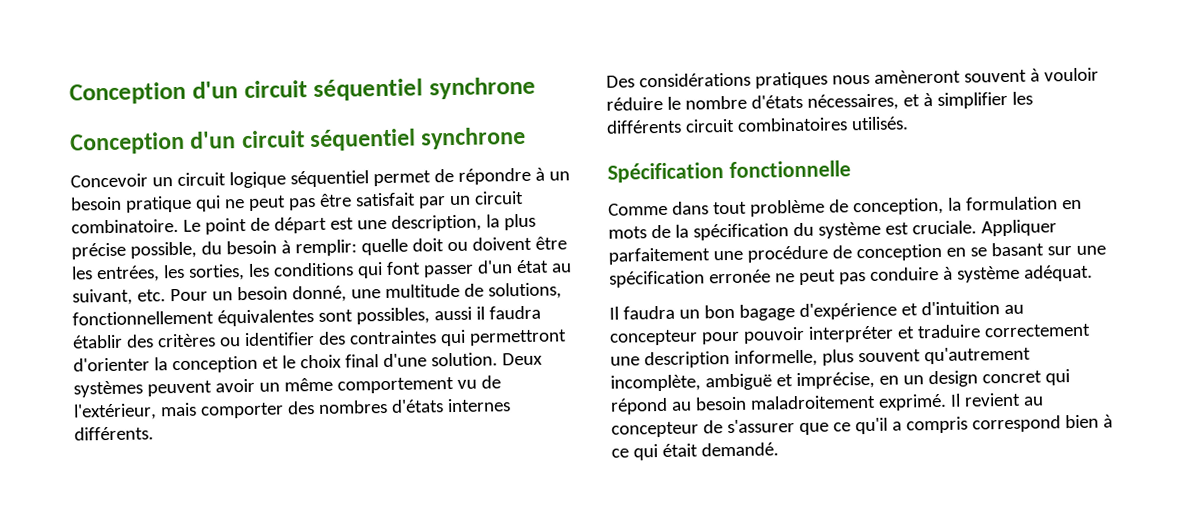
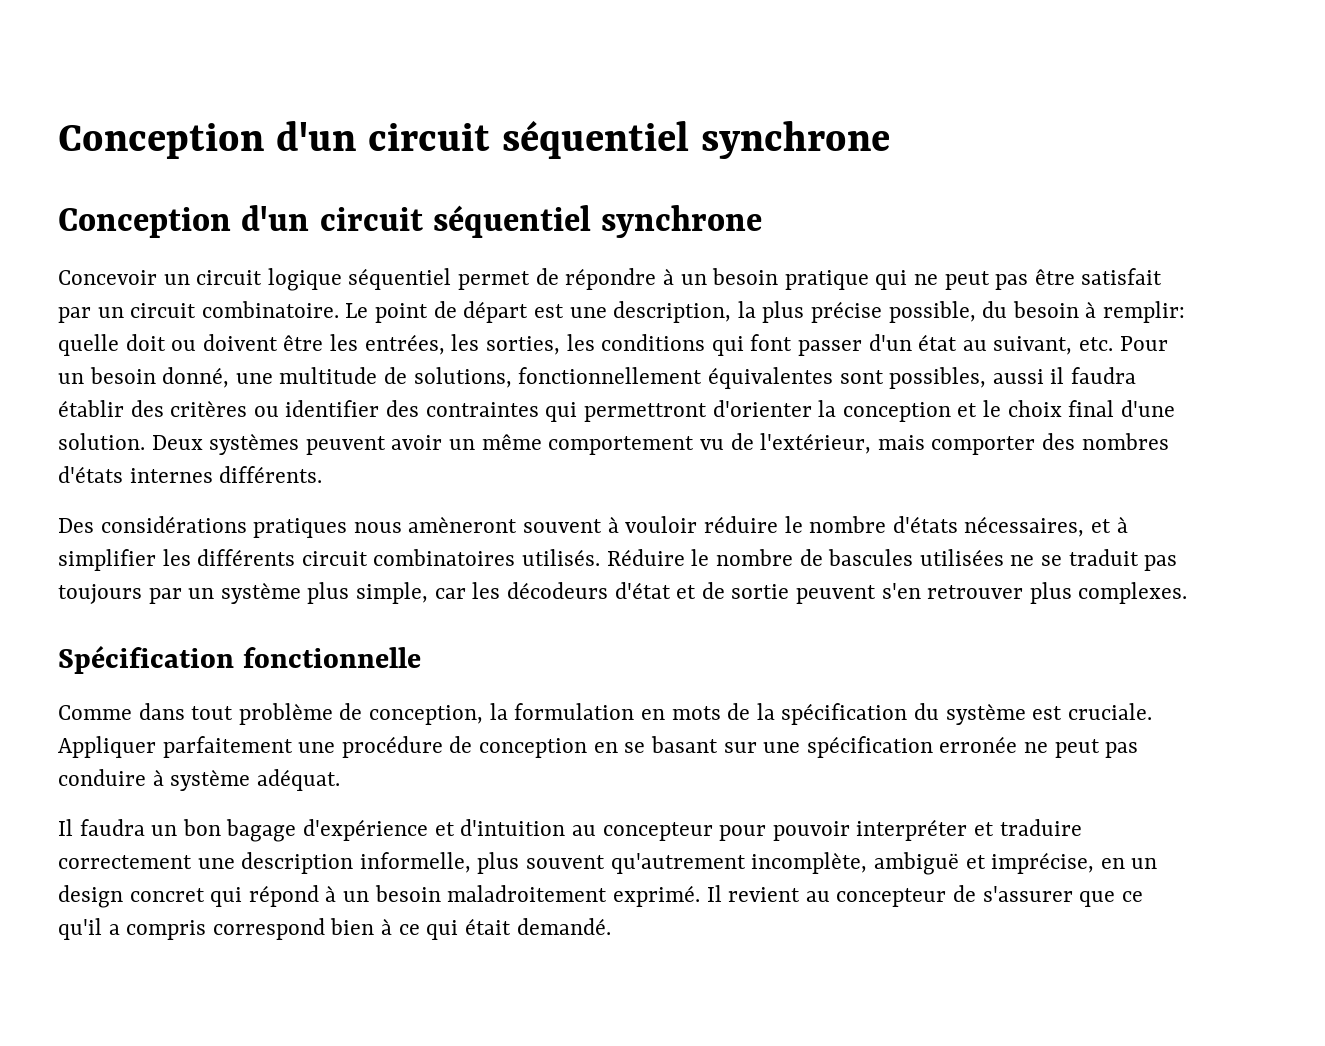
+ Réduire le nombre de bascules utilisées ne se traduit pas toujours par un système plus simple, car les décodeurs d'état et de sortie peuvent s'en retrouver plus complexes.
- Il faudra un bon bagage d'expérience et d'intuition au concepteur pour pouvoir interpréter et traduire correctement une description informelle, plus souvent qu'autrement incomplète, ambiguë et imprécise, en un design concret qui répond au besoin maladroitement exprimé.
+ Il faudra un bon bagage d'expérience et d'intuition au concepteur pour pouvoir interpréter et traduire correctement une description informelle, plus souvent qu'autrement incomplète, ambiguë et imprécise, en un design concret qui répond à un besoin maladroitement exprimé.

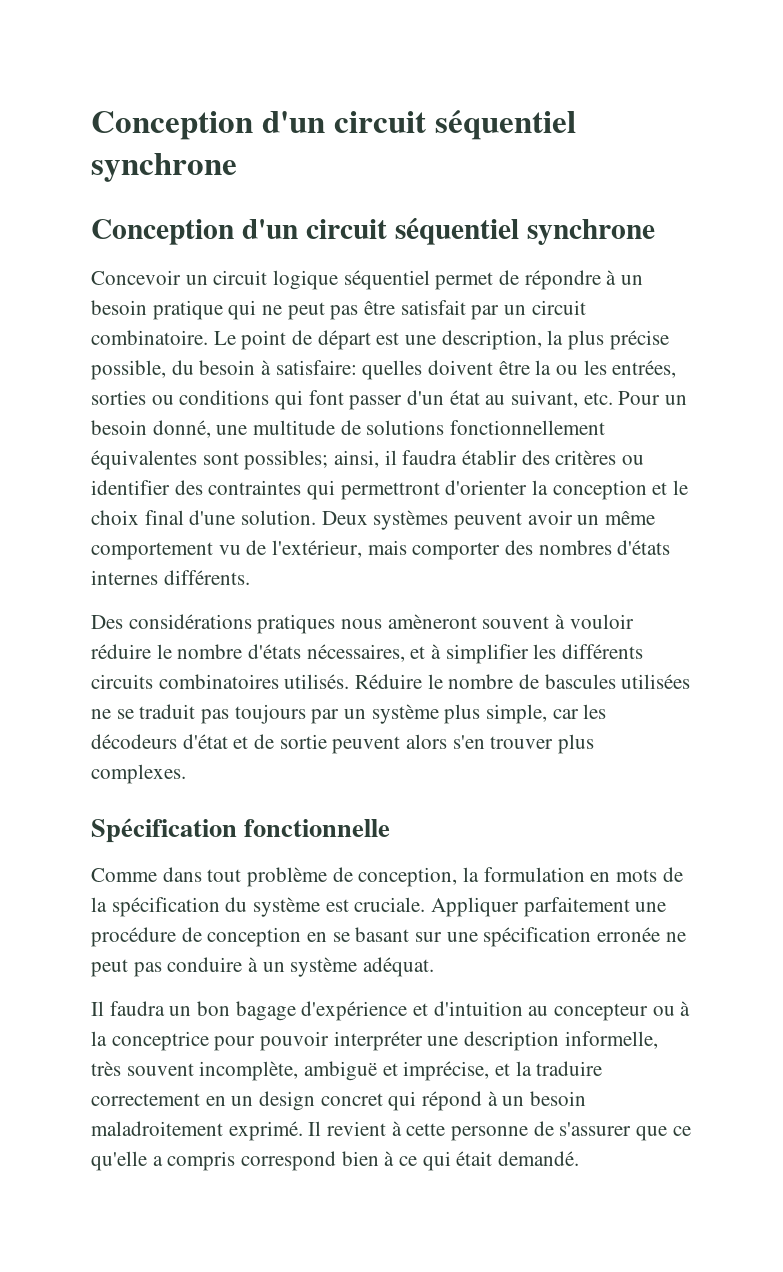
- Le point de départ est une description, la plus précise possible, du besoin à remplir: quelle doit ou doivent être les entrées, les sorties, les conditions qui font passer d'un état au suivant, etc. Pour un besoin donné, une multitude de solutions, fonctionnellement équivalentes sont possibles, aussi il faudra établir des critères ou identifier des contraintes qui permettront d'orienter la conception et le choix final d'une solution.
+ Le point de départ est une description, la plus précise possible, du besoin à satisfaire: quelles doivent être la ou les entrées, sorties ou conditions qui font passer d'un état au suivant, etc. Pour un besoin donné, une multitude de solutions fonctionnellement équivalentes sont possibles; ainsi, il faudra établir des critères ou identifier des contraintes qui permettront d'orienter la conception et le choix final d'une solution.
- Des considérations pratiques nous amèneront souvent à vouloir réduire le nombre d'états nécessaires, et à simplifier les différents circuit combinatoires utilisés.
+ Des considérations pratiques nous amèneront souvent à vouloir réduire le nombre d'états nécessaires, et à simplifier les différents circuits combinatoires utilisés.
- Réduire le nombre de bascules utilisées ne se traduit pas toujours par un système plus simple, car les décodeurs d'état et de sortie peuvent s'en retrouver plus complexes.
+ Réduire le nombre de bascules utilisées ne se traduit pas toujours par un système plus simple, car les décodeurs d'état et de sortie peuvent alors s'en trouver plus complexes.
- Appliquer parfaitement une procédure de conception en se basant sur une spécification erronée ne peut pas conduire à système adéquat.
+ Appliquer parfaitement une procédure de conception en se basant sur une spécification erronée ne peut pas conduire à un système adéquat.
- Il faudra un bon bagage d'expérience et d'intuition au concepteur pour pouvoir interpréter et traduire correctement une description informelle, plus souvent qu'autrement incomplète, ambiguë et imprécise, en un design concret qui répond à un besoin maladroitement exprimé.
+ Il faudra un bon bagage d'expérience et d'intuition au concepteur ou à la conceptrice pour pouvoir interpréter une description informelle, très souvent incomplète, ambiguë et imprécise, et la traduire correctement en un design concret qui répond à un besoin maladroitement exprimé.
- Il revient au concepteur de s'assurer que ce qu'il a compris correspond bien à ce qui était demandé.
+ Il revient à cette personne de s'assurer que ce qu'elle a compris correspond bien à ce qui était demandé.

